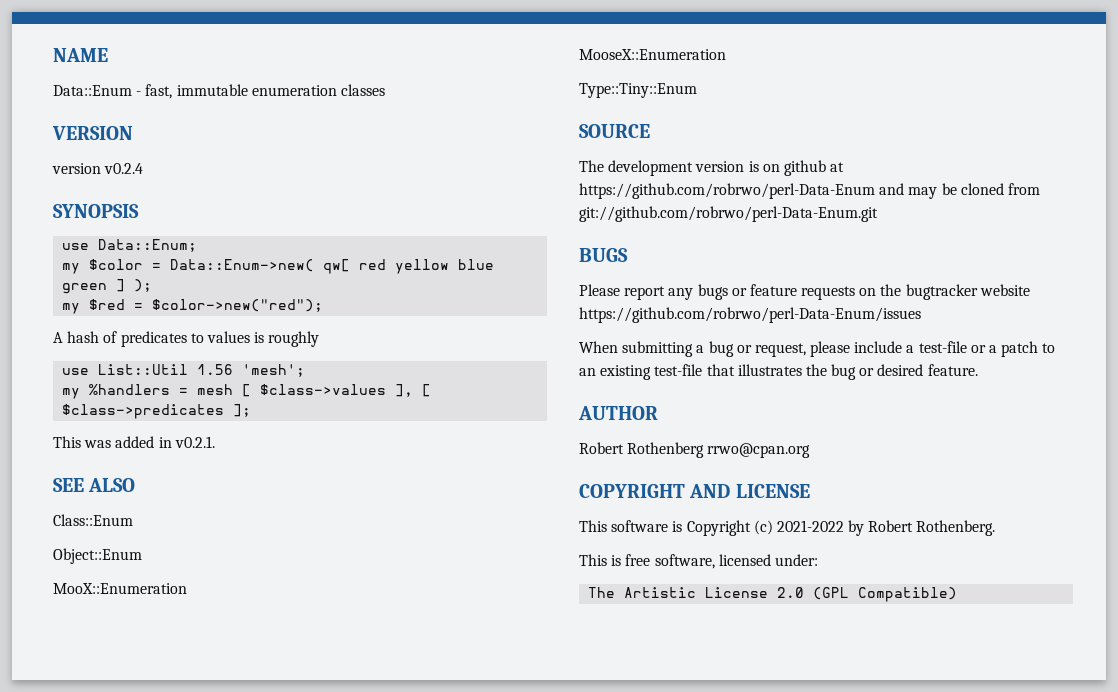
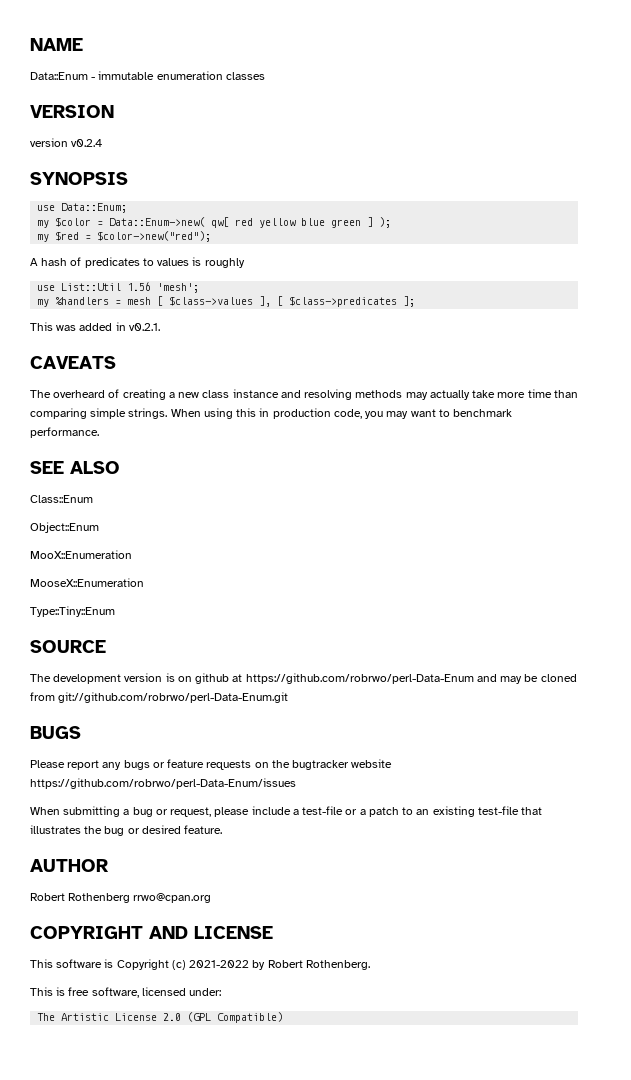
- Data::Enum - fast, immutable enumeration classes
+ Data::Enum - immutable enumeration classes
+ CAVEATS
+ The overheard of creating a new class instance and resolving methods may actually take more time than comparing simple strings. When using this in production code, you may want to benchmark performance.

